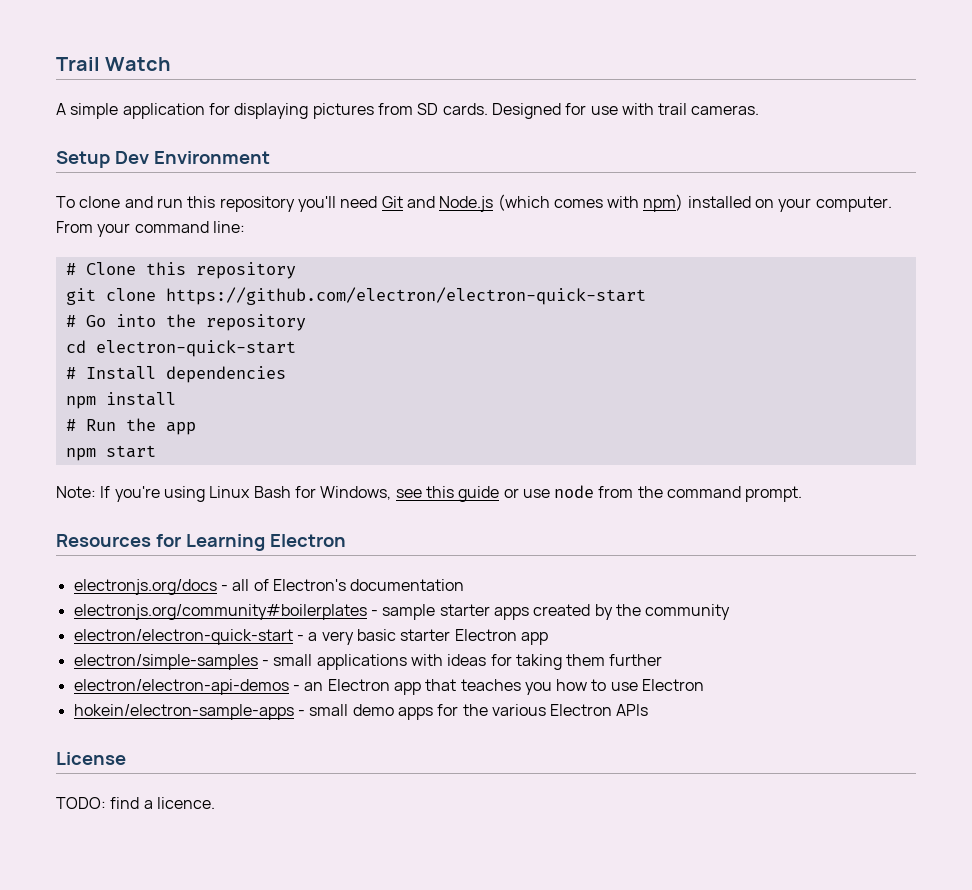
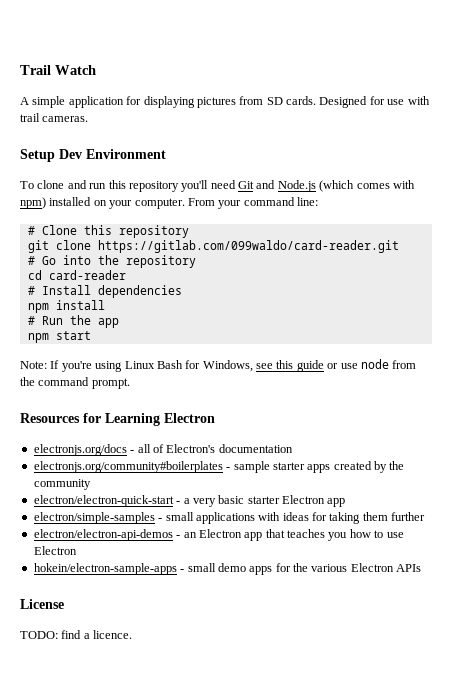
- git clone https://github.com/electron/electron-quick-start
+ git clone https://gitlab.com/099waldo/card-reader.git
- cd electron-quick-start
+ cd card-reader

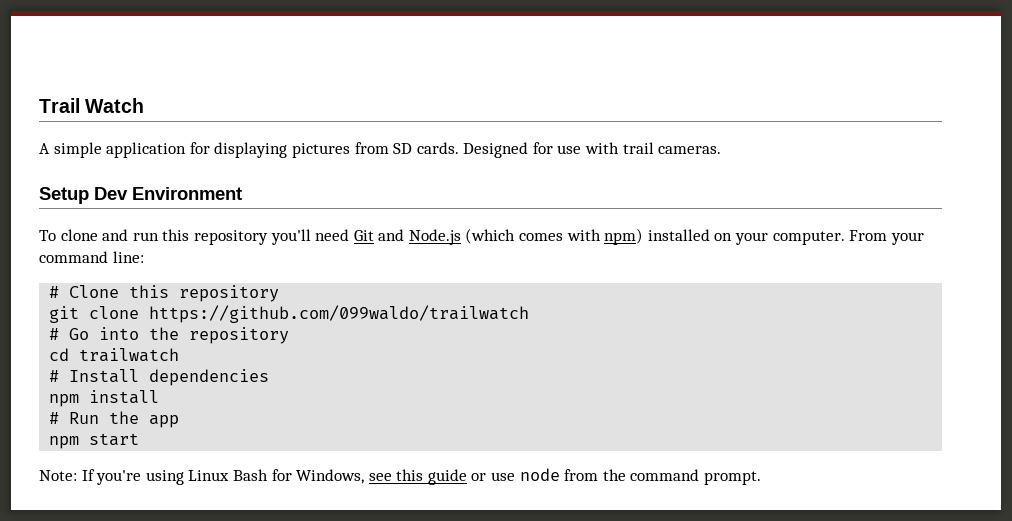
- git clone https://gitlab.com/099waldo/card-reader.git
+ git clone https://github.com/099waldo/trailwatch
- cd card-reader
+ cd trailwatch
- Resources for Learning Electron
- electronjs.org/docs - all of Electron's documentation
- electronjs.org/community#boilerplates - sample starter apps created by the community
- electron/electron-quick-start - a very basic starter Electron app
- electron/simple-samples - small applications with ideas for taking them further
- electron/electron-api-demos - an Electron app that teaches you how to use Electron
- hokein/electron-sample-apps - small demo apps for the various Electron APIs
- License
- TODO: find a licence.

